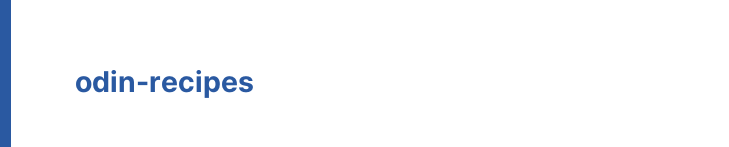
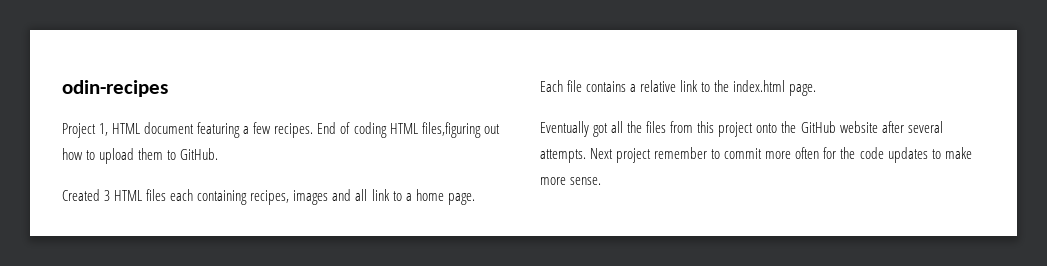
+ Project 1, HTML document featuring a few recipes. End of coding HTML files,figuring out how to upload them to GitHub.
+ Created 3 HTML files each containing recipes, images and all link to a home page. Each file contains a relative link to the index.html page.
+ Eventually got all the files from this project onto the GitHub website after several attempts. Next project remember to commit more often for the code updates to make more sense.

